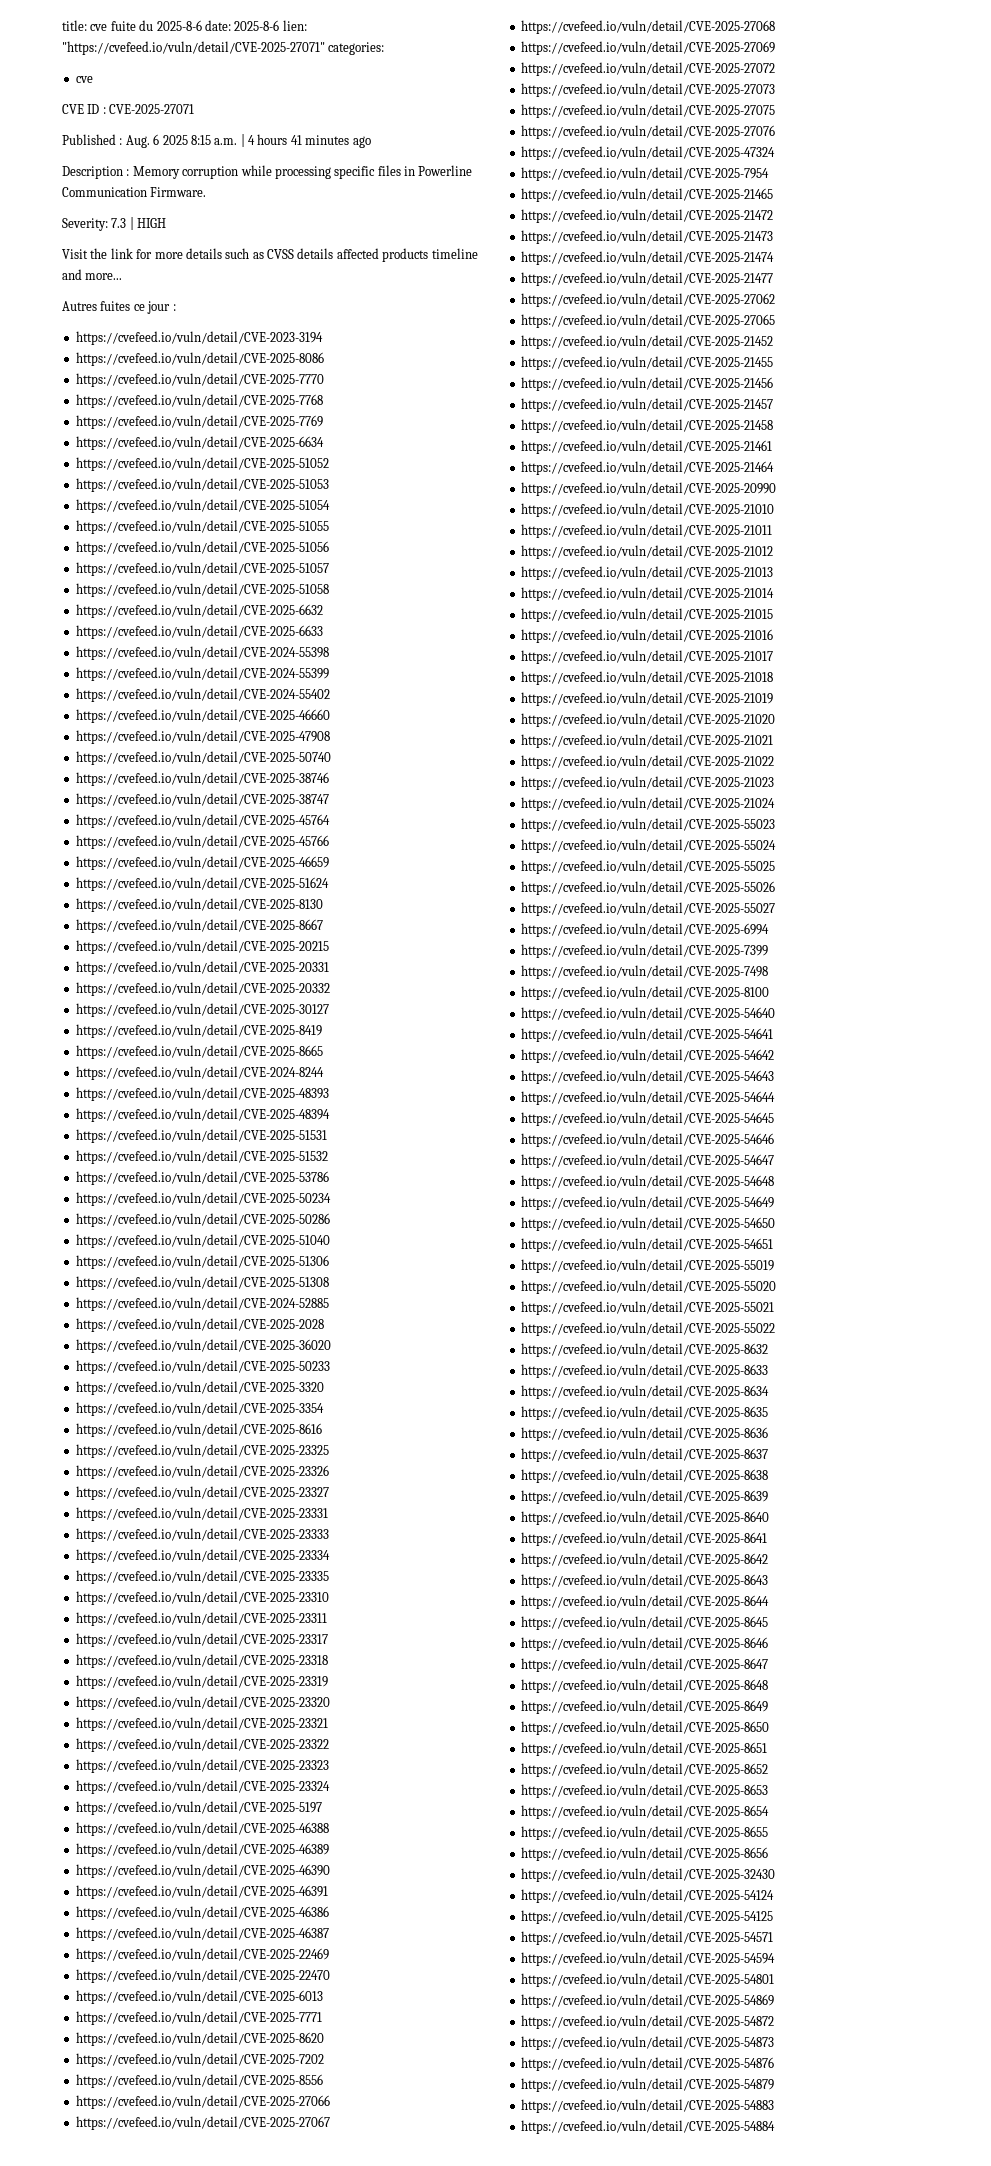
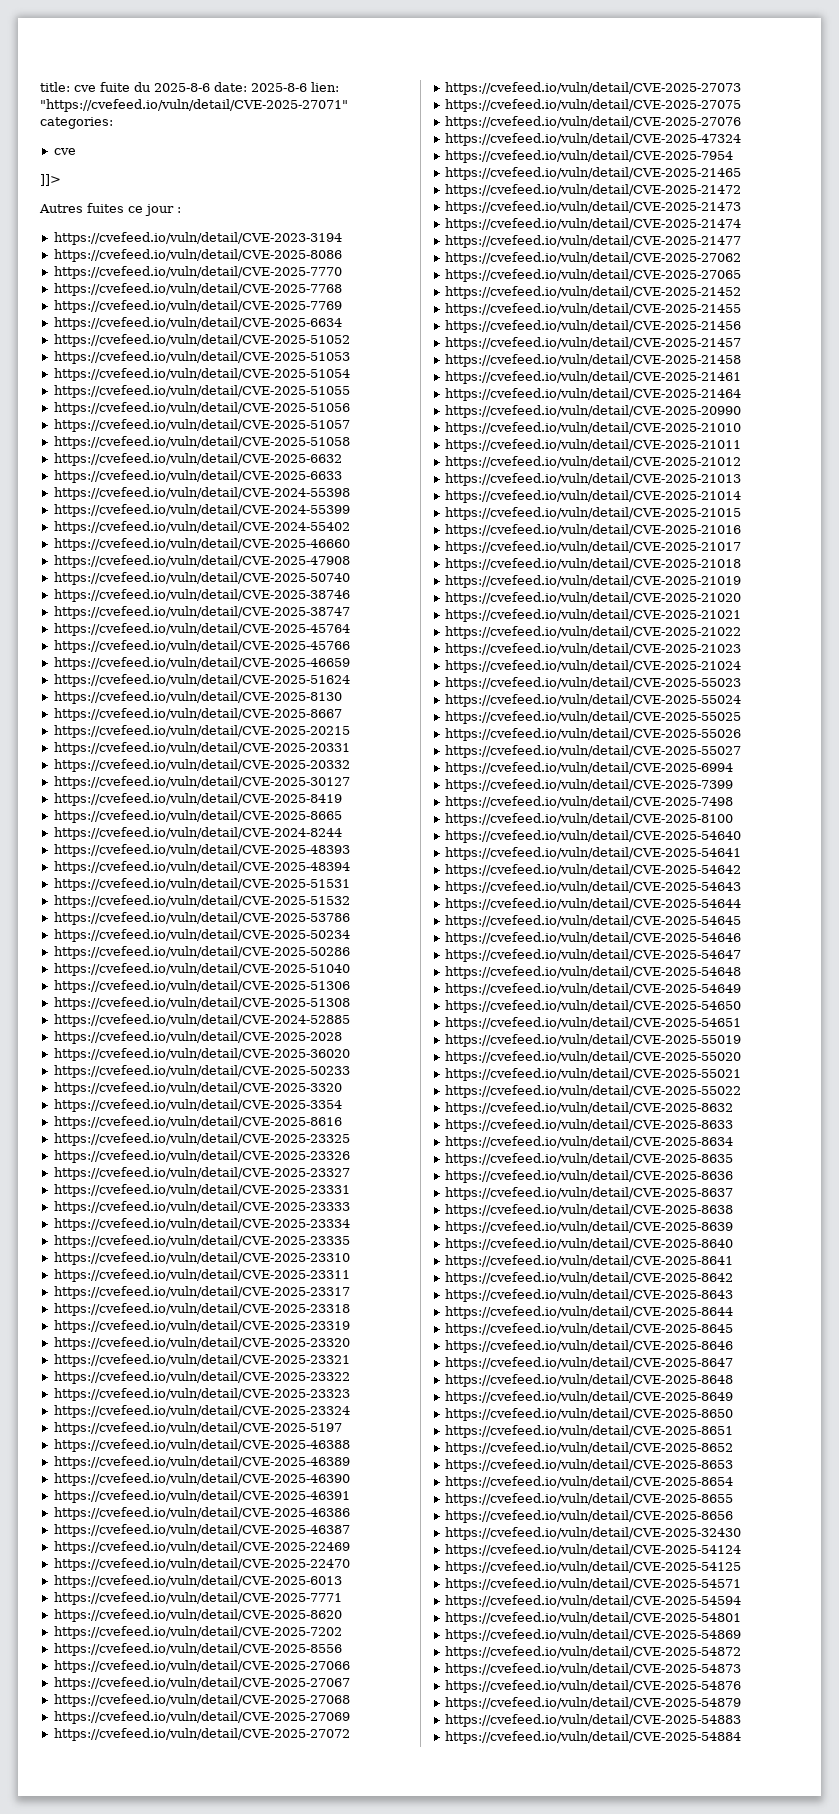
- CVE ID : CVE-2025-27071
- Published : Aug. 6 2025 8:15 a.m. | 4 hours 41 minutes ago
- Description : Memory corruption while processing specific files in Powerline Communication Firmware.
- Severity: 7.3 | HIGH
- Visit the link for more details such as CVSS details affected products timeline and more...
+ ]]>

